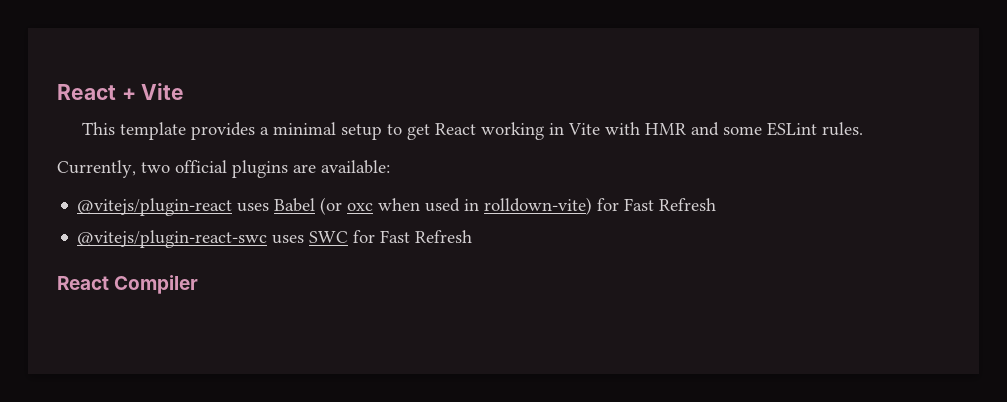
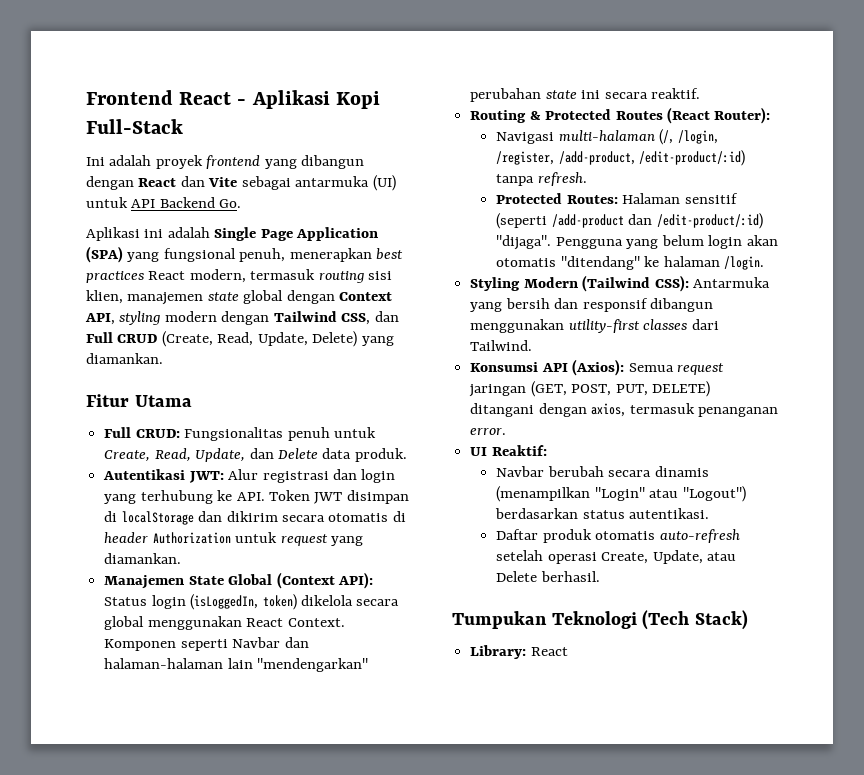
- React + Vite
- This template provides a minimal setup to get React working in Vite with HMR and some ESLint rules.
- Currently, two official plugins are available:
- @vitejs/plugin-react uses Babel (or oxc when used in rolldown-vite) for Fast Refresh
- @vitejs/plugin-react-swc uses SWC for Fast Refresh
- React Compiler
+ Frontend React - Aplikasi Kopi Full-Stack
+ Ini adalah proyek frontend yang dibangun dengan React dan Vite sebagai antarmuka (UI) untuk API Backend Go.
+ Aplikasi ini adalah Single Page Application (SPA) yang fungsional penuh, menerapkan best practices React modern, termasuk routing sisi klien, manajemen state global dengan Context API, styling modern dengan Tailwind CSS, dan Full CRUD (Create, Read, Update, Delete) yang diamankan.
+ Fitur Utama
+ Full CRUD: Fungsionalitas penuh untuk Create, Read, Update, dan Delete data produk.
+ Autentikasi JWT: Alur registrasi dan login yang terhubung ke API. Token JWT disimpan di localStorage dan dikirim secara otomatis di header Authorization untuk request yang diamankan.
+ Manajemen State Global (Context API): Status login (isLoggedIn, token) dikelola secara global menggunakan React Context. Komponen seperti Navbar dan halaman-halaman lain "mendengarkan" perubahan state ini secara reaktif.
+ Routing & Protected Routes (React Router):
+ Navigasi multi-halaman (/, /login, /register, /add-product, /edit-product/:id) tanpa refresh.
+ Protected Routes: Halaman sensitif (seperti /add-product dan /edit-product/:id) "dijaga". Pengguna yang belum login akan otomatis "ditendang" ke halaman /login.
+ Styling Modern (Tailwind CSS): Antarmuka yang bersih dan responsif dibangun menggunakan utility-first classes dari Tailwind.
+ Konsumsi API (Axios): Semua request jaringan (GET, POST, PUT, DELETE) ditangani dengan axios, termasuk penanganan error.
+ UI Reaktif:
+ Navbar berubah secara dinamis (menampilkan "Login" atau "Logout") berdasarkan status autentikasi.
+ Daftar produk otomatis auto-refresh setelah operasi Create, Update, atau Delete berhasil.
+ Tumpukan Teknologi (Tech Stack)
+ Library: React

